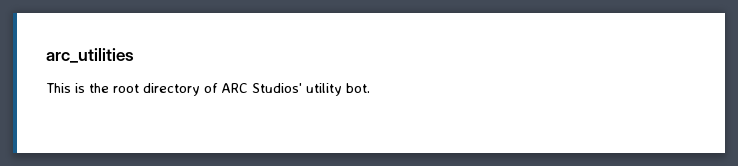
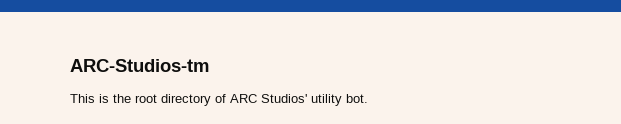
- arc_utilities
+ ARC-Studios-tm

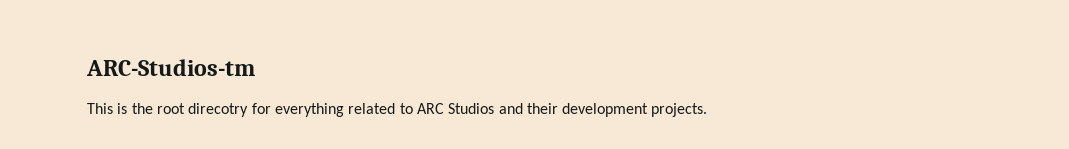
- This is the root directory of ARC Studios' utility bot.
+ This is the root direcotry for everything related to ARC Studios and their development projects.

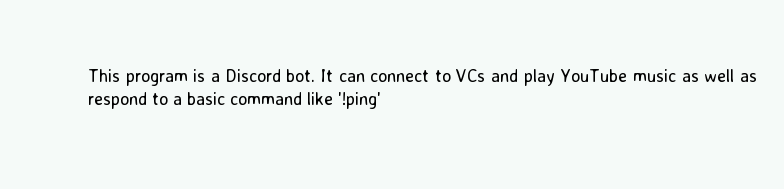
- ARC-Studios-tm
- This is the root direcotry for everything related to ARC Studios and their development projects.
+ This program is a Discord bot. It can connect to VCs and play YouTube music as well as respond to a basic command like '!ping'

